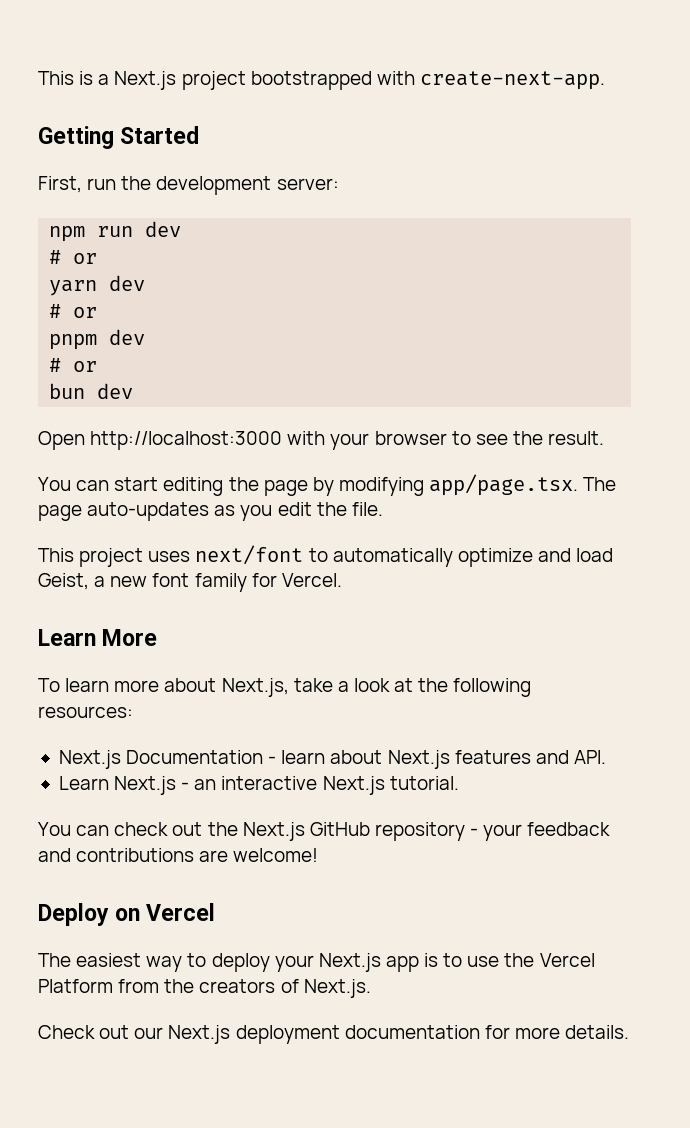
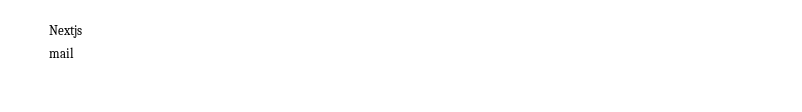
- This is a Next.js project bootstrapped with create-next-app.
- Getting Started
- First, run the development server:
- npm run dev
- # or
- yarn dev
- # or
- pnpm dev
- # or
- bun dev
- Open http://localhost:3000 with your browser to see the result.
- You can start editing the page by modifying app/page.tsx. The page auto-updates as you edit the file.
- This project uses next/font to automatically optimize and load Geist, a new font family for Vercel.
- Learn More
- To learn more about Next.js, take a look at the following resources:
- Next.js Documentation - learn about Next.js features and API.
- Learn Next.js - an interactive Next.js tutorial.
- You can check out the Next.js GitHub repository - your feedback and contributions are welcome!
- Deploy on Vercel
- The easiest way to deploy your Next.js app is to use the Vercel Platform from the creators of Next.js.
- Check out our Next.js deployment documentation for more details.
+ Nextjs
+ mail

